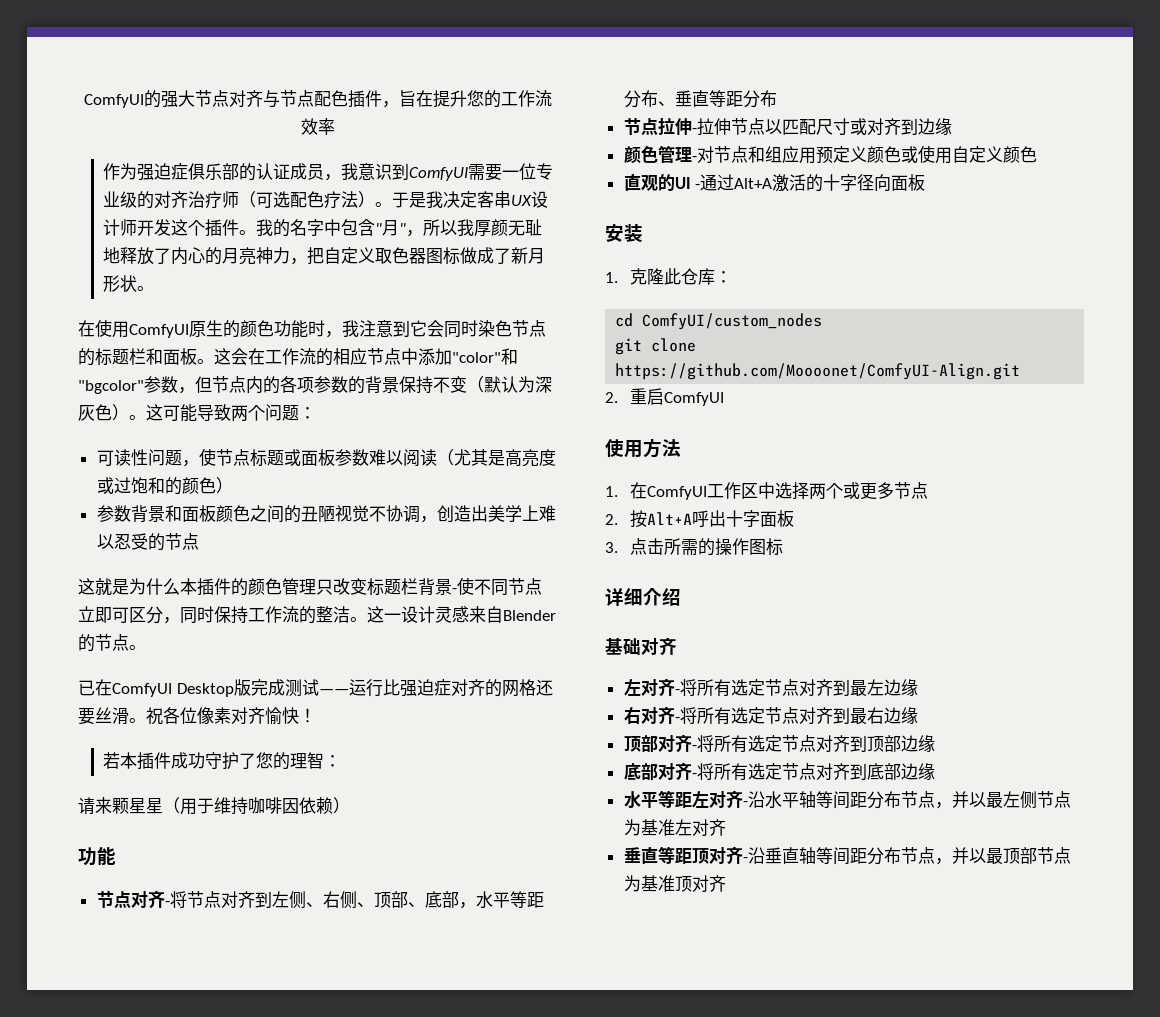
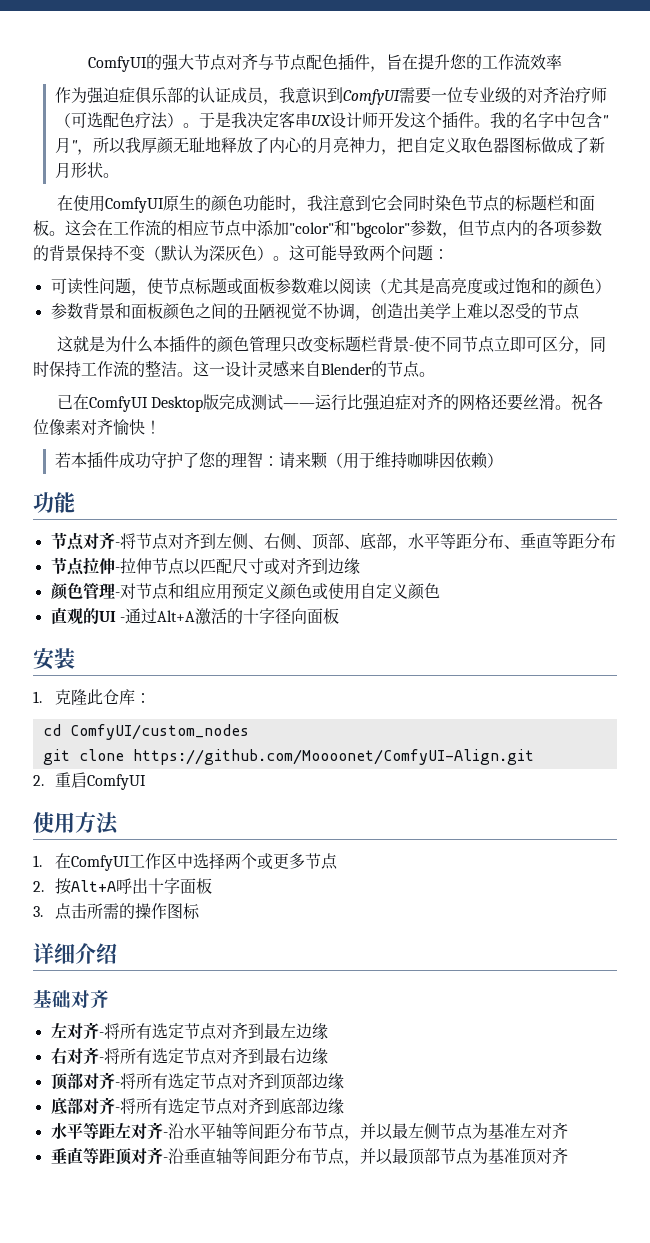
- 若本插件成功守护了您的理智：
- 请来颗星星（用于维持咖啡因依赖）
+ 若本插件成功守护了您的理智：请来颗（用于维持咖啡因依赖）

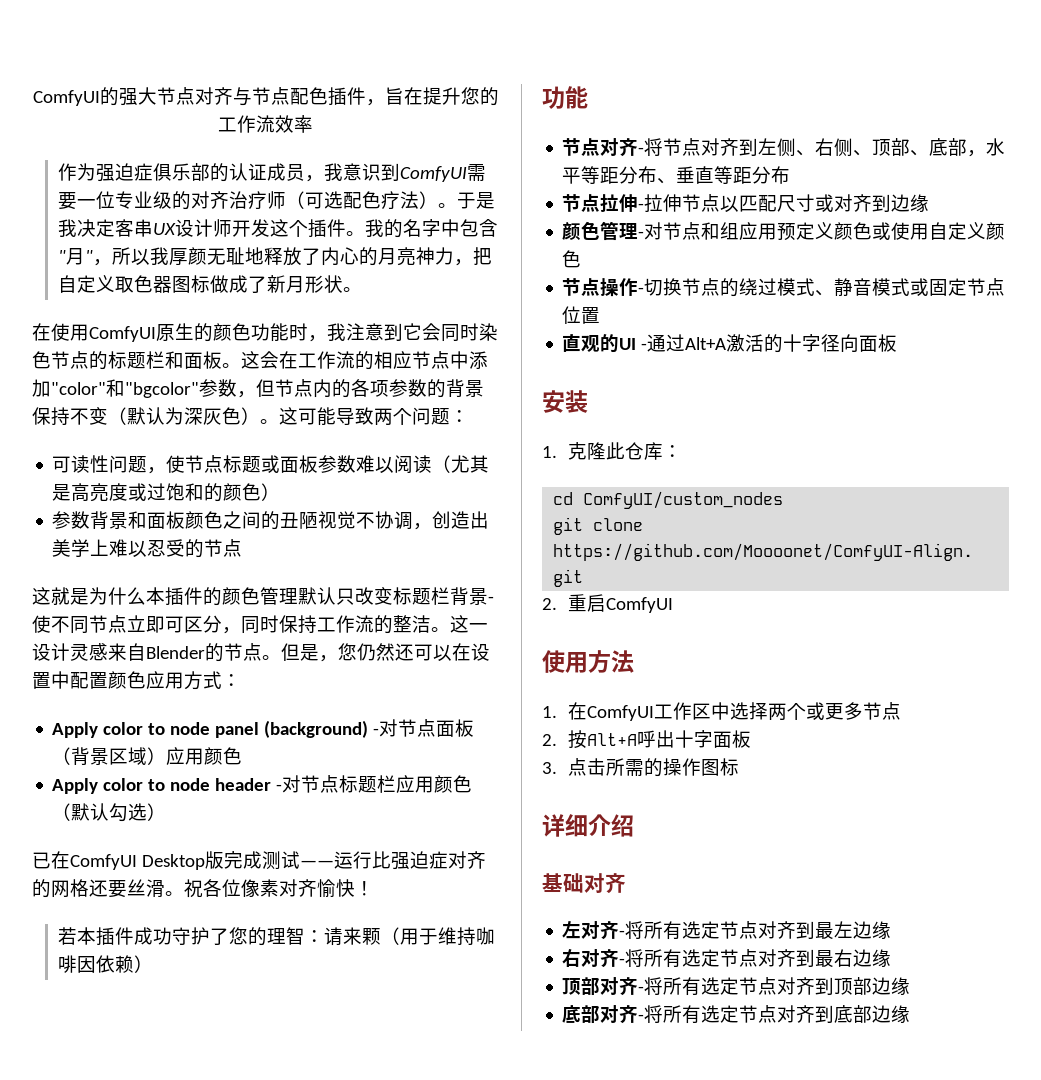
- 这就是为什么本插件的颜色管理只改变标题栏背景-使不同节点立即可区分，同时保持工作流的整洁。
+ 这就是为什么本插件的颜色管理默认只改变标题栏背景-使不同节点立即可区分，同时保持工作流的整洁。
+ 但是，您仍然还可以在设置中配置颜色应用方式：
+ Apply color to node panel (background) -对节点面板（背景区域）应用颜色
+ Apply color to node header -对节点标题栏应用颜色（默认勾选）
+ 节点操作-切换节点的绕过模式、静音模式或固定节点位置
- 水平等距左对齐-沿水平轴等间距分布节点，并以最左侧节点为基准左对齐
- 垂直等距顶对齐-沿垂直轴等间距分布节点，并以最顶部节点为基准顶对齐

